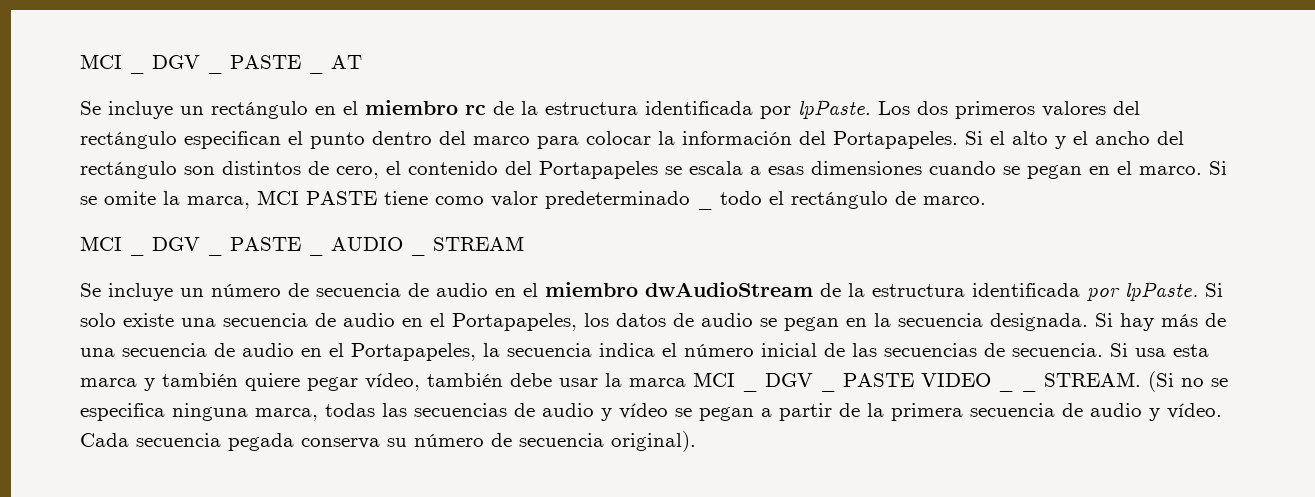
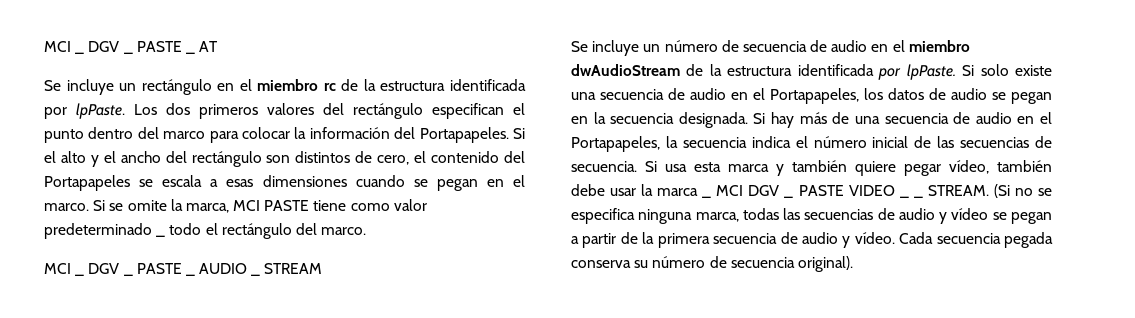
- Si se omite la marca, MCI PASTE tiene como valor predeterminado _ todo el rectángulo de marco.
+ Si se omite la marca, MCI PASTE tiene como valor predeterminado _ todo el rectángulo del marco.
- Si usa esta marca y también quiere pegar vídeo, también debe usar la marca MCI _ DGV _ PASTE VIDEO _ _ STREAM.
+ Si usa esta marca y también quiere pegar vídeo, también debe usar la marca _ MCI DGV _ PASTE VIDEO _ _ STREAM.

